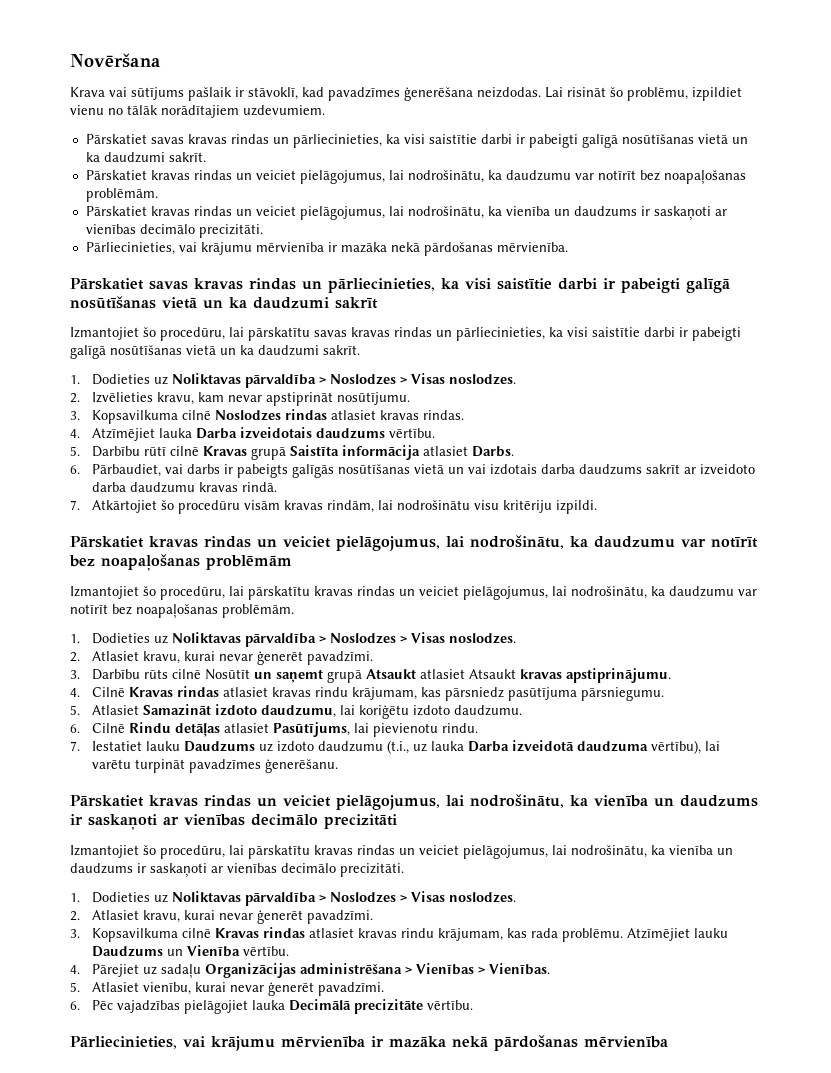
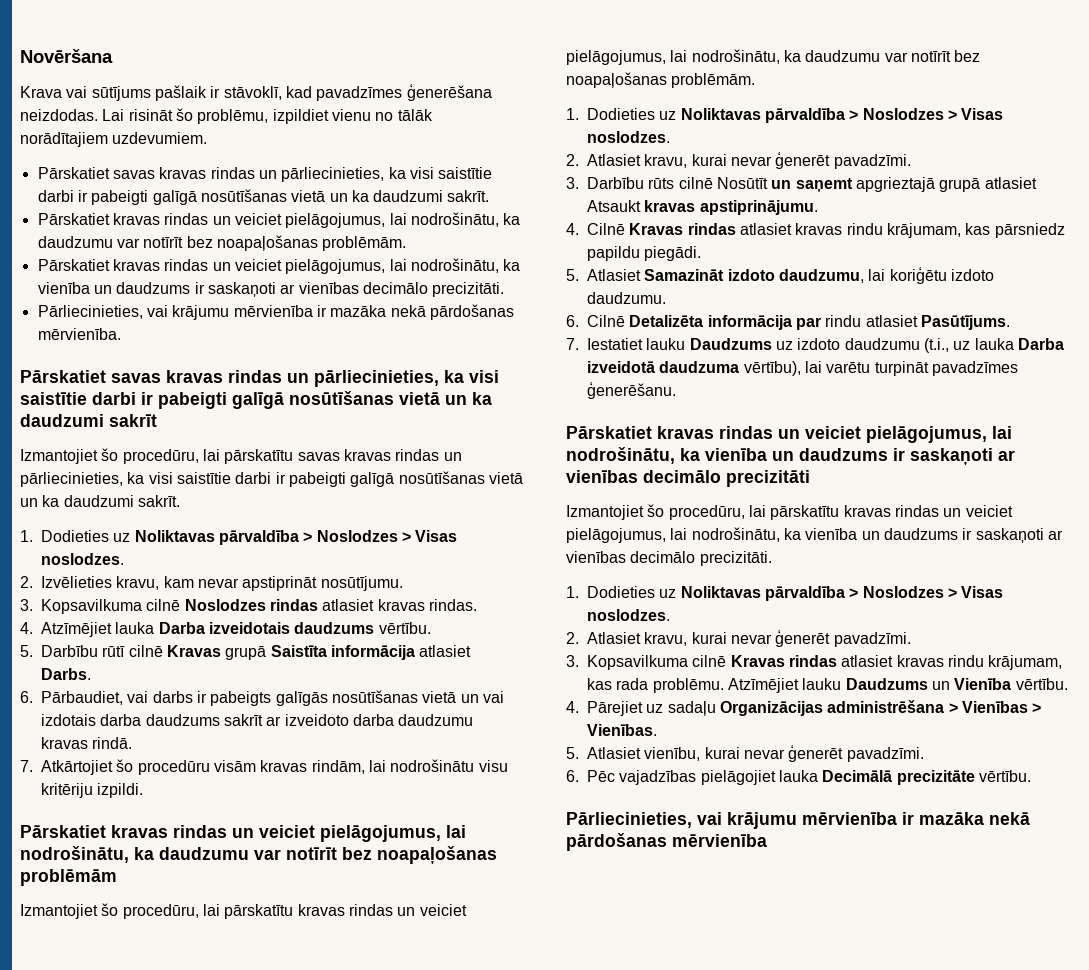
- 3. Darbību rūts cilnē Nosūtīt un saņemt grupā Atsaukt atlasiet Atsaukt kravas apstiprinājumu.
+ 3. Darbību rūts cilnē Nosūtīt un saņemt apgrieztajā grupā atlasiet Atsaukt kravas apstiprinājumu.
- 4. Cilnē Kravas rindas atlasiet kravas rindu krājumam, kas pārsniedz pasūtījuma pārsniegumu.
+ 4. Cilnē Kravas rindas atlasiet kravas rindu krājumam, kas pārsniedz papildu piegādi.
- 6. Cilnē Rindu detāļas atlasiet Pasūtījums, lai pievienotu rindu.
+ 6. Cilnē Detalizēta informācija par rindu atlasiet Pasūtījums.

